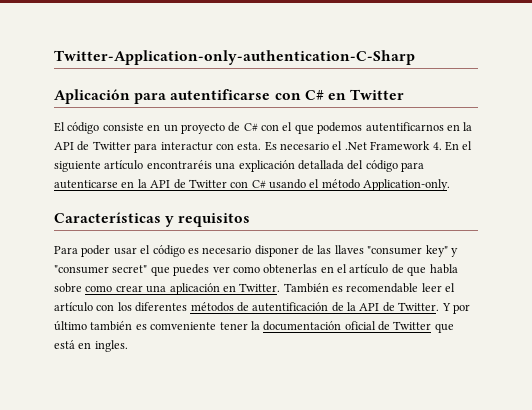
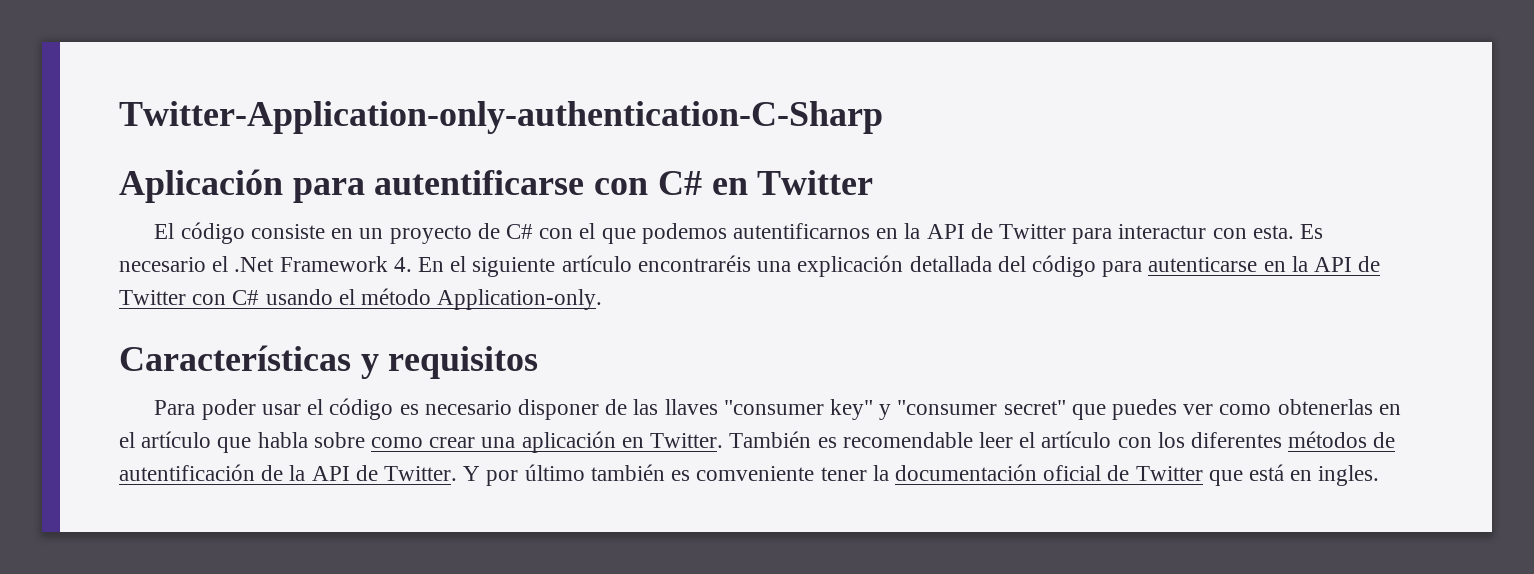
- Para poder usar el código es necesario disponer de las llaves "consumer key" y "consumer secret" que puedes ver como obtenerlas en el artículo de que habla sobre como crear una aplicación en Twitter.
+ Para poder usar el código es necesario disponer de las llaves "consumer key" y "consumer secret" que puedes ver como obtenerlas en el artículo que habla sobre como crear una aplicación en Twitter.

